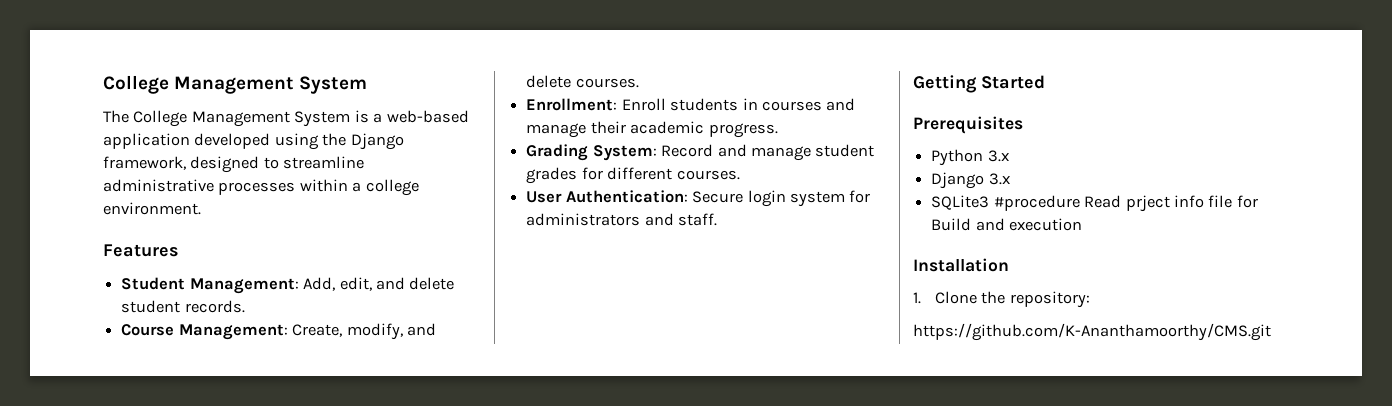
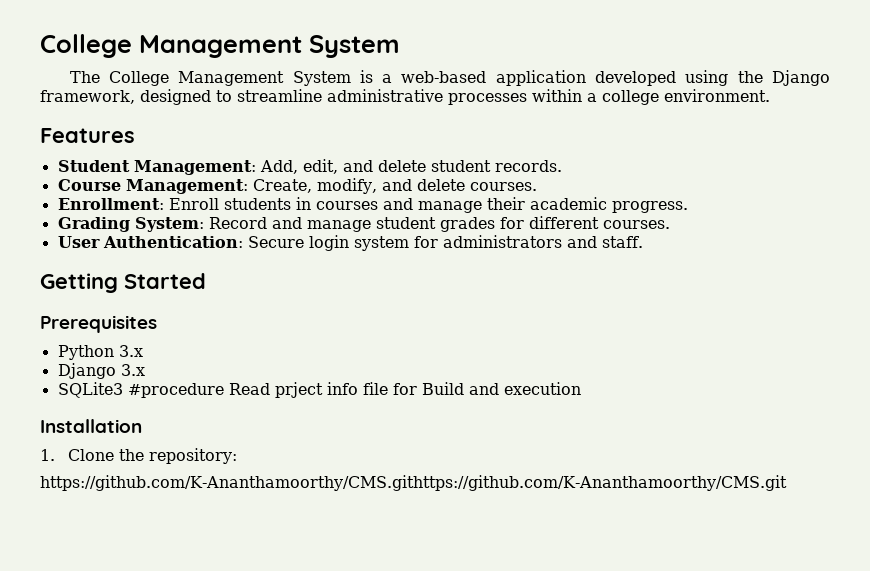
- https://github.com/K-Ananthamoorthy/CMS.git
+ https://github.com/K-Ananthamoorthy/CMS.githttps://github.com/K-Ananthamoorthy/CMS.git

